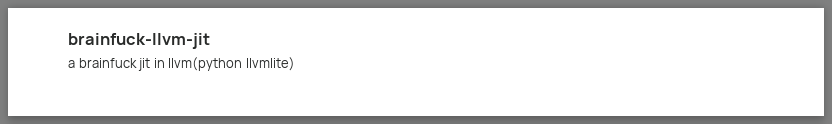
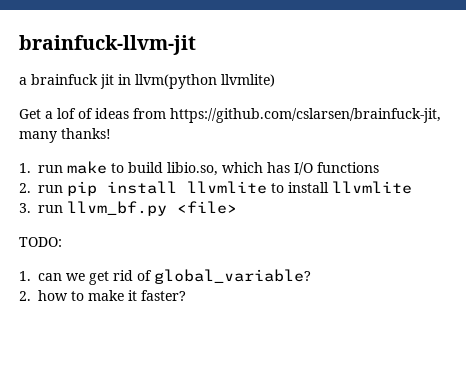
+ Get a lof of ideas from https://github.com/cslarsen/brainfuck-jit, many thanks!
+ 1. run make to build libio.so, which has I/O functions
+ 2. run pip install llvmlite to install llvmlite
+ 3. run llvm_bf.py <file>
+ TODO:
+ 1. can we get rid of global_variable?
+ 2. how to make it faster?

